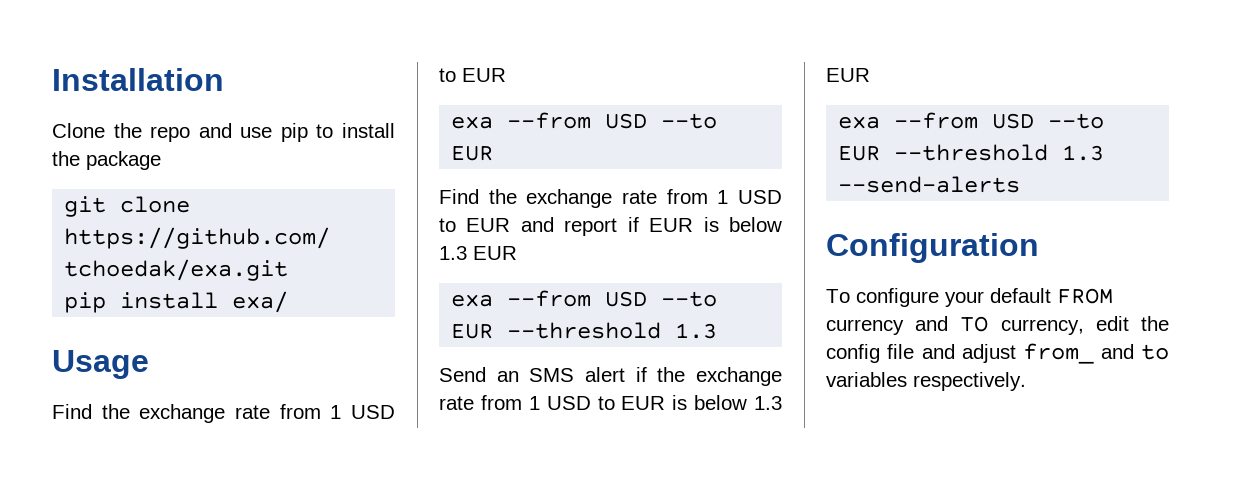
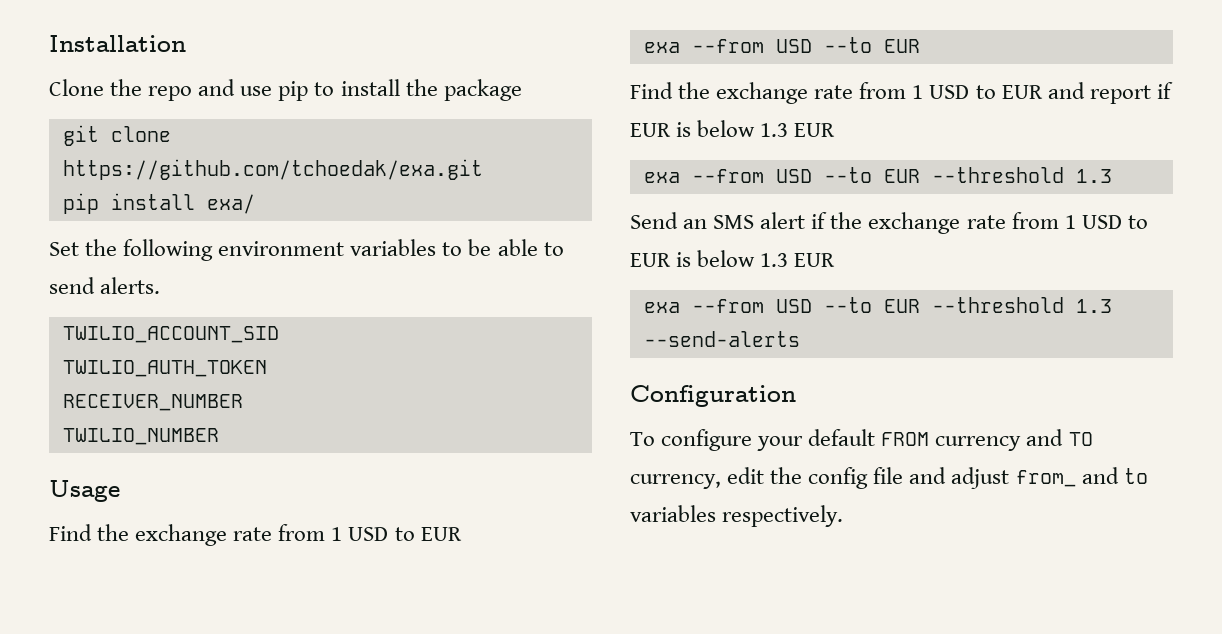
+ Set the following environment variables to be able to send alerts.
+ TWILIO_ACCOUNT_SID
+ TWILIO_AUTH_TOKEN
+ RECEIVER_NUMBER
+ TWILIO_NUMBER

